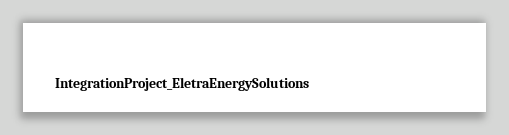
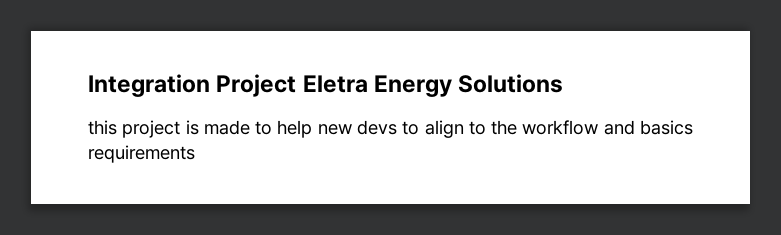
- IntegrationProject_EletraEnergySolutions
+ Integration Project Eletra Energy Solutions
+ this project is made to help new devs to align to the workflow and basics requirements

